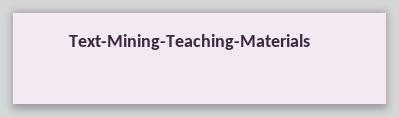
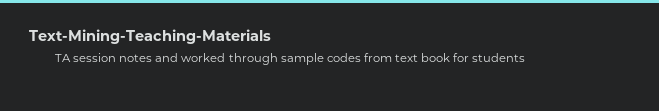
+ TA session notes and worked through sample codes from text book for students

